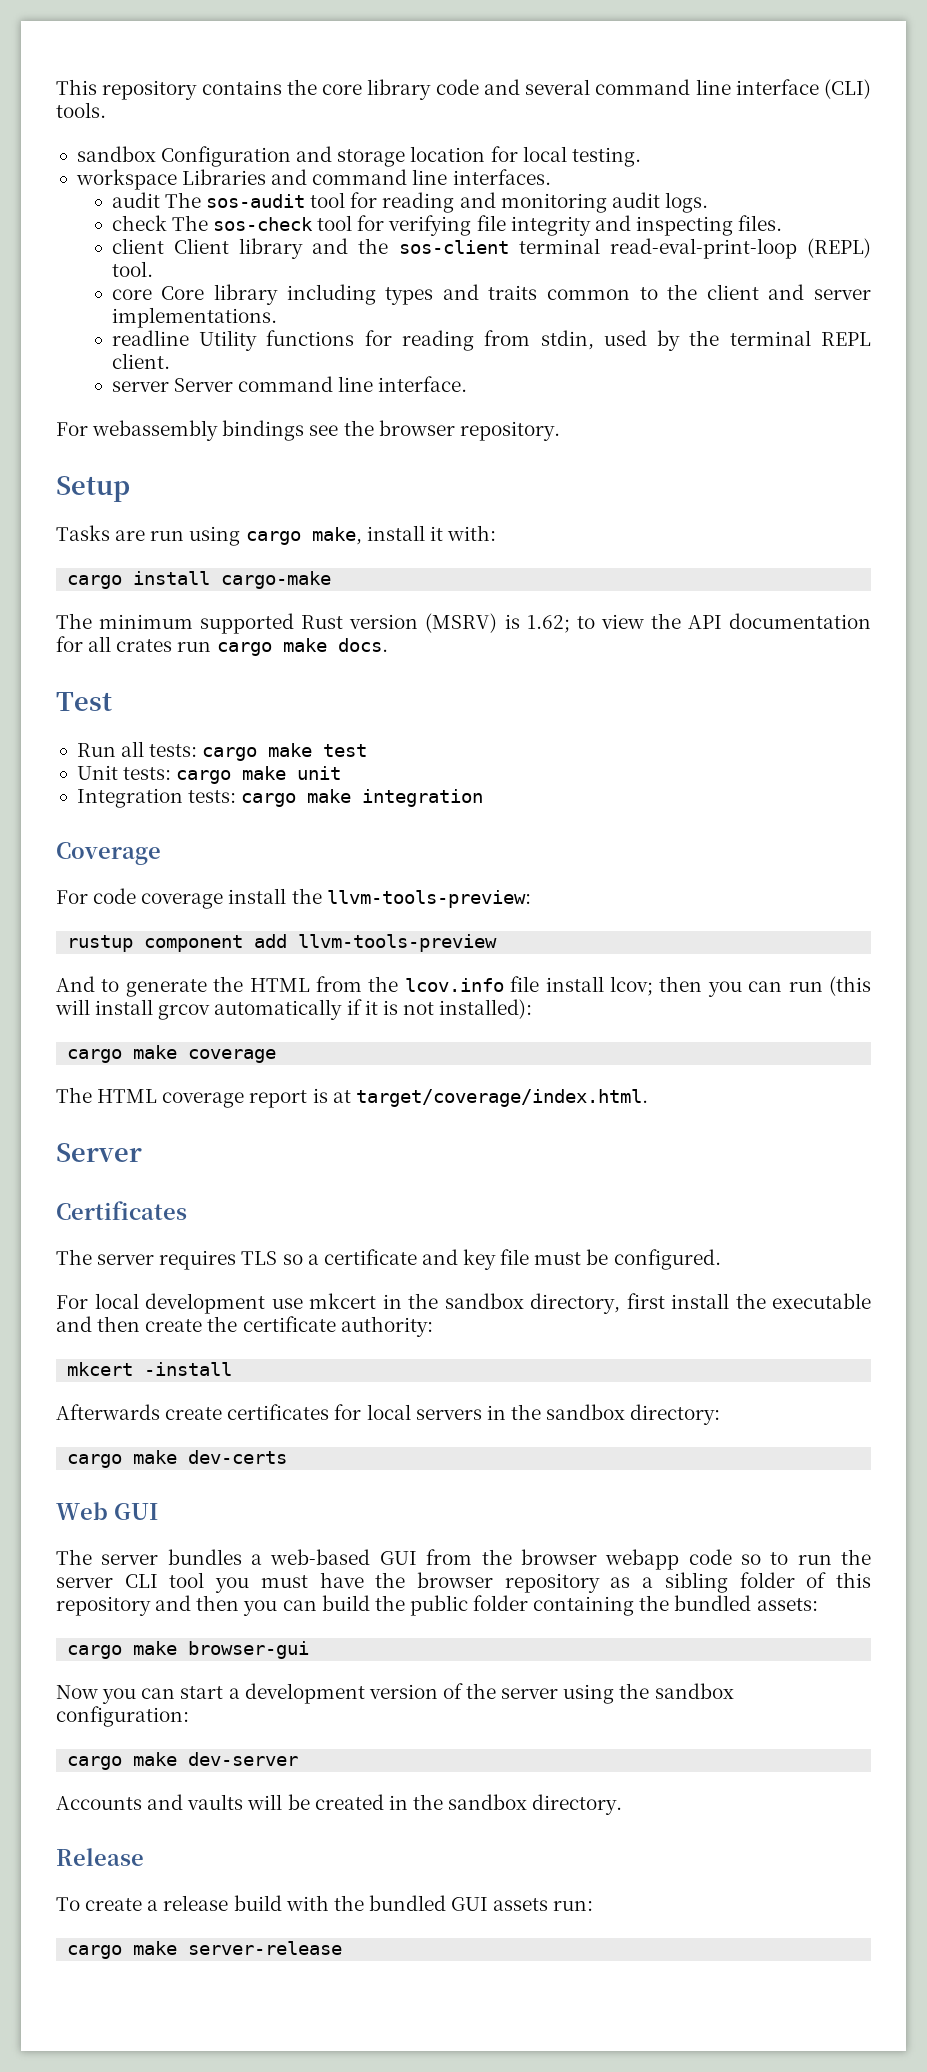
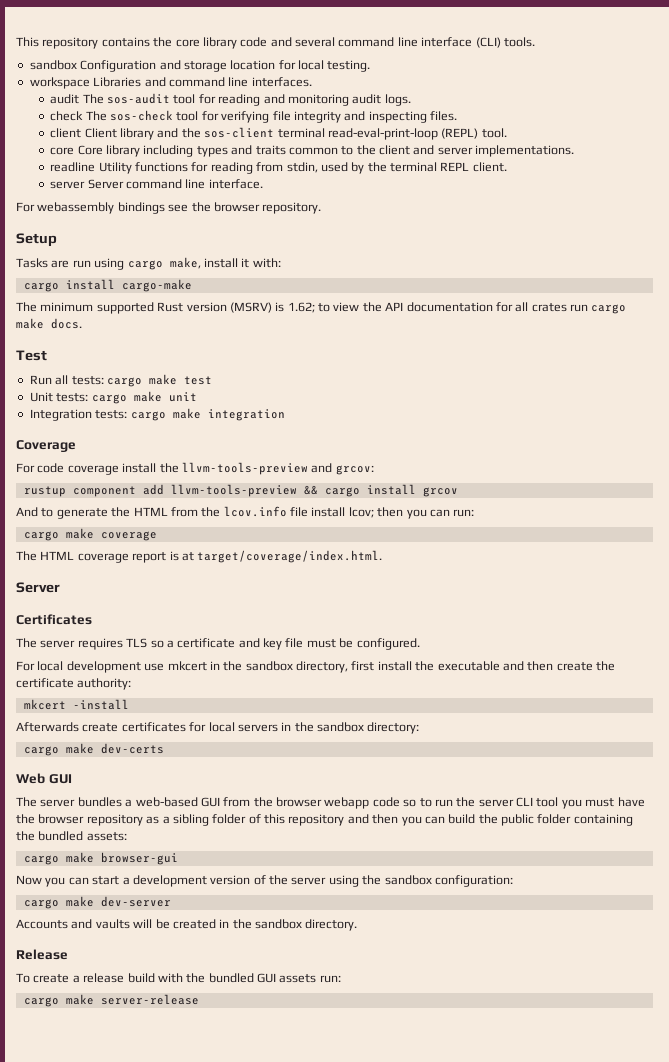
- For code coverage install the llvm-tools-preview:
+ For code coverage install the llvm-tools-preview and grcov:
- rustup component add llvm-tools-preview
+ rustup component add llvm-tools-preview && cargo install grcov
- And to generate the HTML from the lcov.info file install lcov; then you can run (this will install grcov automatically if it is not installed):
+ And to generate the HTML from the lcov.info file install lcov; then you can run:

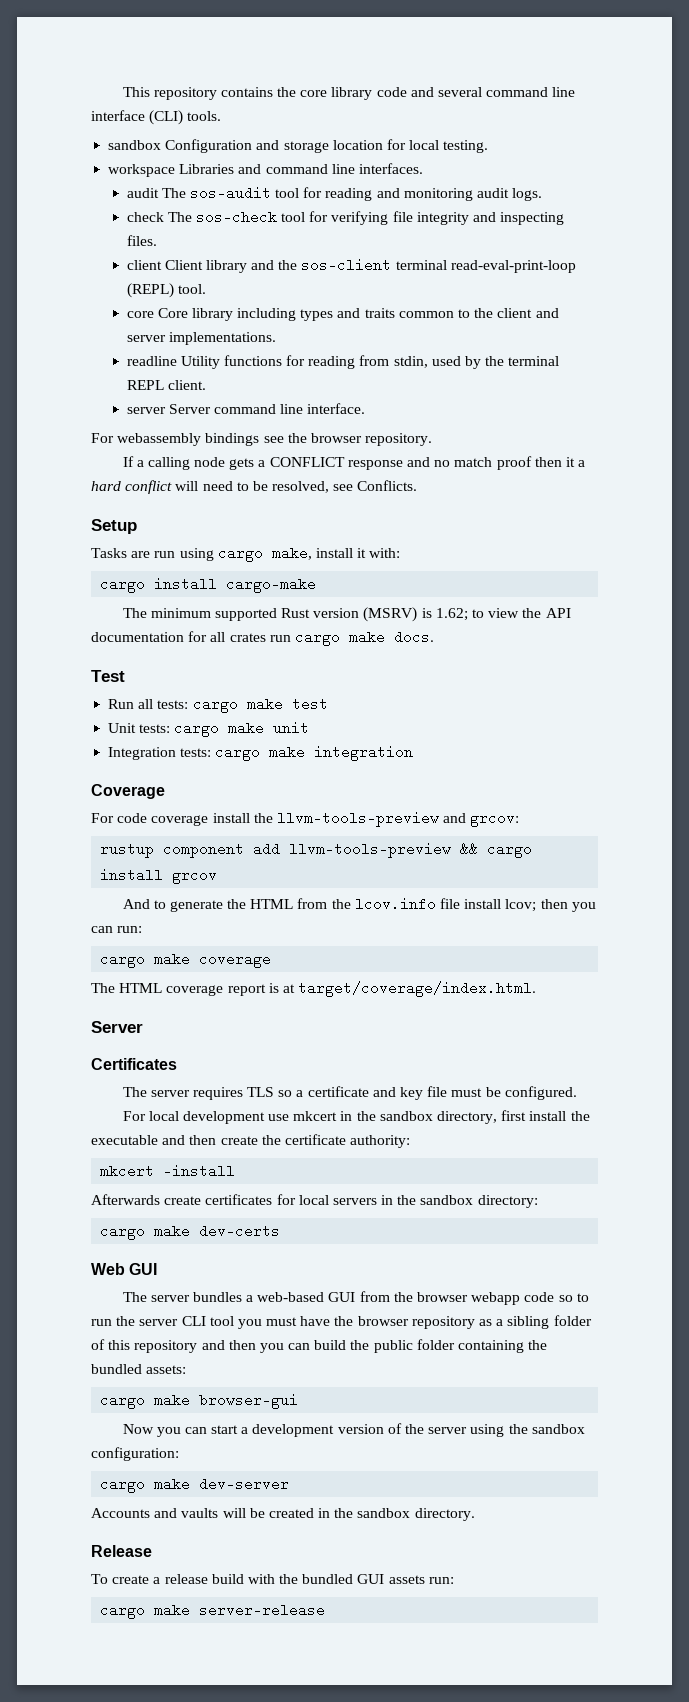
+ If a calling node gets a CONFLICT response and no match proof then it a hard conflict will need to be resolved, see Conflicts.

